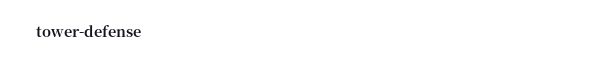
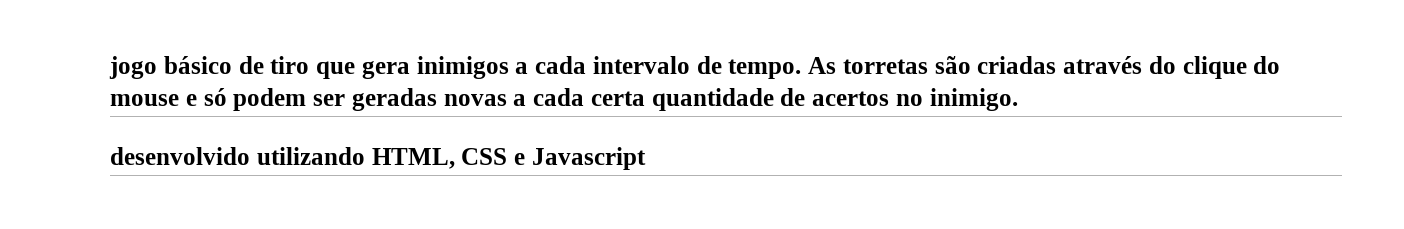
- tower-defense
+ jogo básico de tiro que gera inimigos a cada intervalo de tempo. As torretas são criadas através do clique do mouse e só podem ser geradas novas a cada certa quantidade de acertos no inimigo.
+ desenvolvido utilizando HTML, CSS e Javascript

